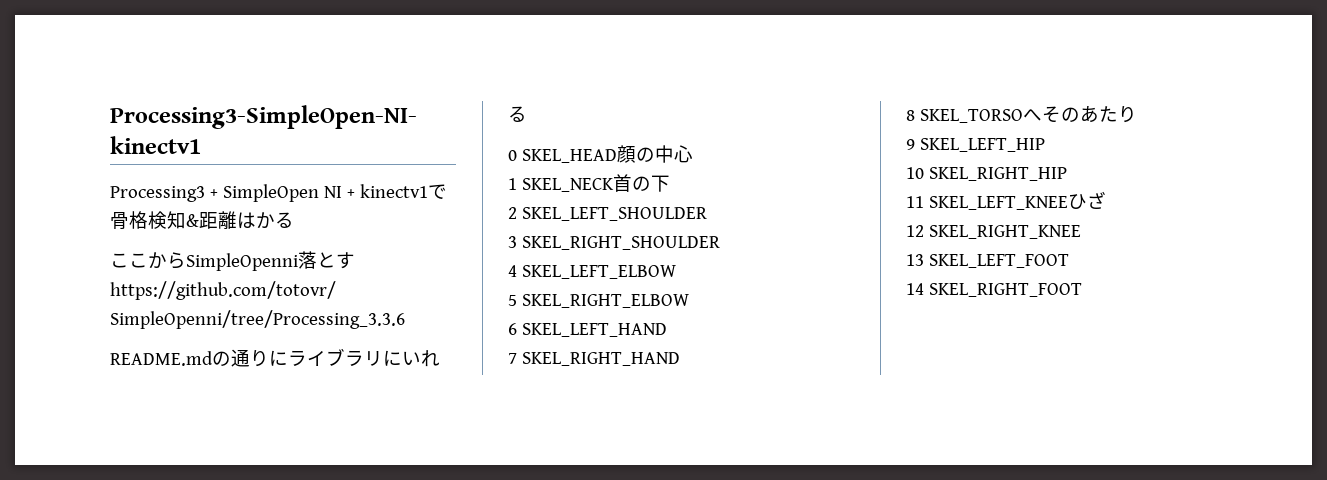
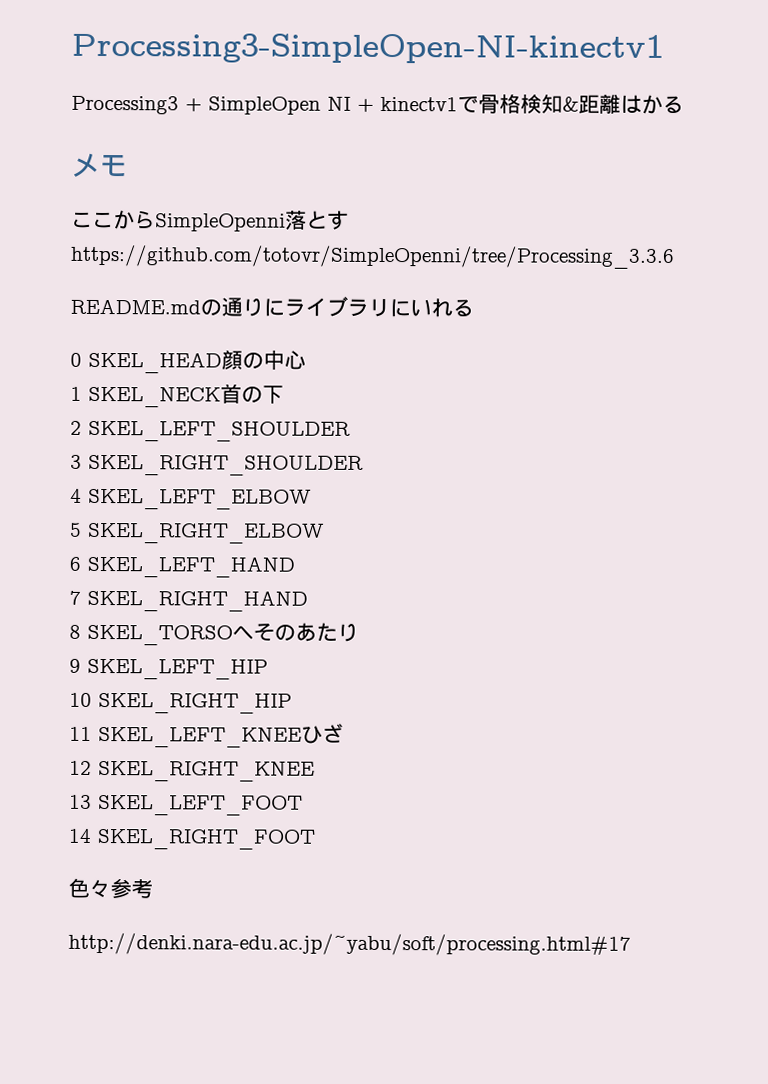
+ メモ
+ 色々参考
+ http://denki.nara-edu.ac.jp/~yabu/soft/processing.html#17

